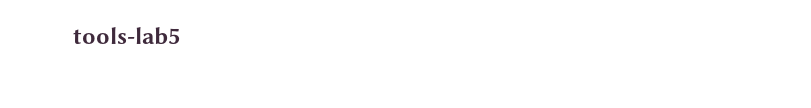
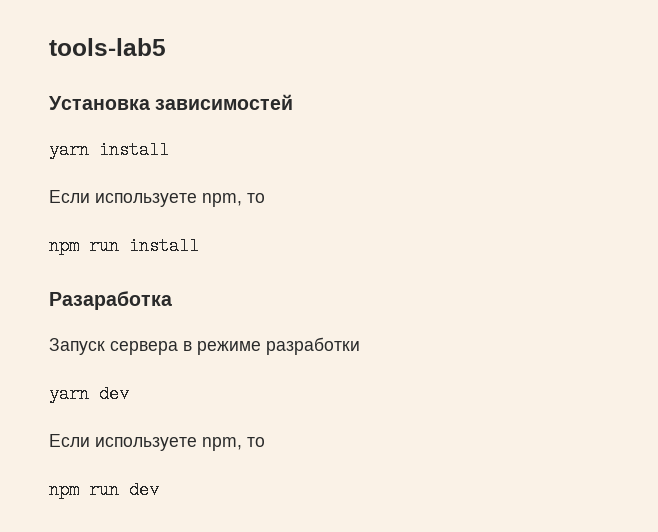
+ Установка зависимостей
+ yarn install
+ Если используете npm, то
+ npm run install
+ Разаработка
+ Запуск сервера в режиме разработки
+ yarn dev
+ Если используете npm, то
+ npm run dev

